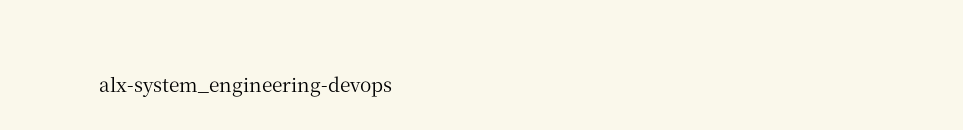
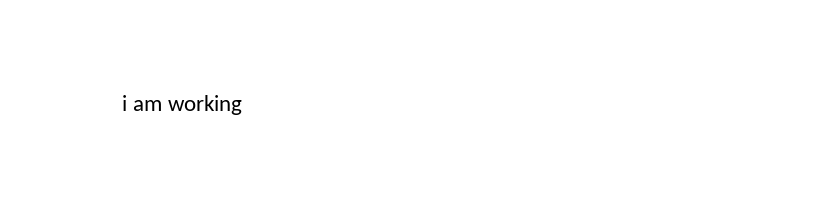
- alx-system_engineering-devops
+ i am working

